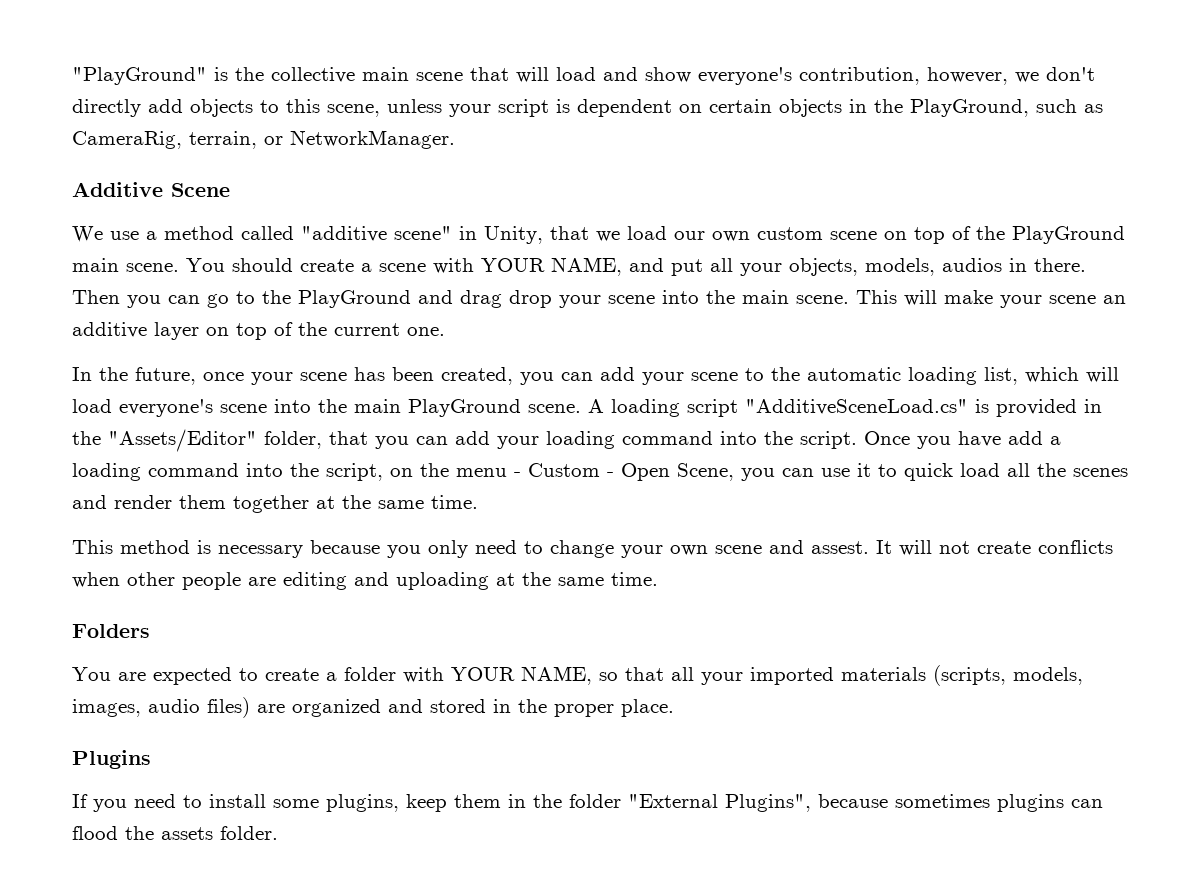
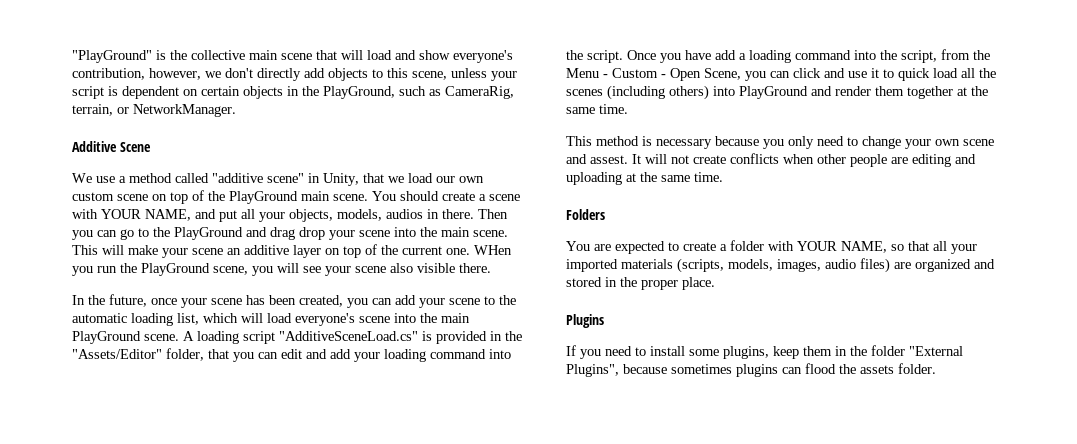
+ WHen you run the PlayGround scene, you will see your scene also visible there.
- A loading script "AdditiveSceneLoad.cs" is provided in the "Assets/Editor" folder, that you can add your loading command into the script.
+ A loading script "AdditiveSceneLoad.cs" is provided in the "Assets/Editor" folder, that you can edit and add your loading command into the script.
- Once you have add a loading command into the script, on the menu - Custom - Open Scene, you can use it to quick load all the scenes and render them together at the same time.
+ Once you have add a loading command into the script, from the Menu - Custom - Open Scene, you can click and use it to quick load all the scenes (including others) into PlayGround and render them together at the same time.

